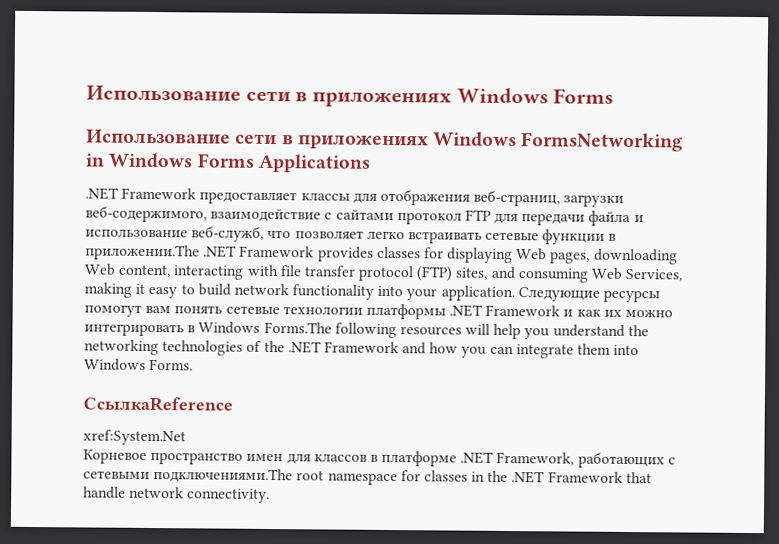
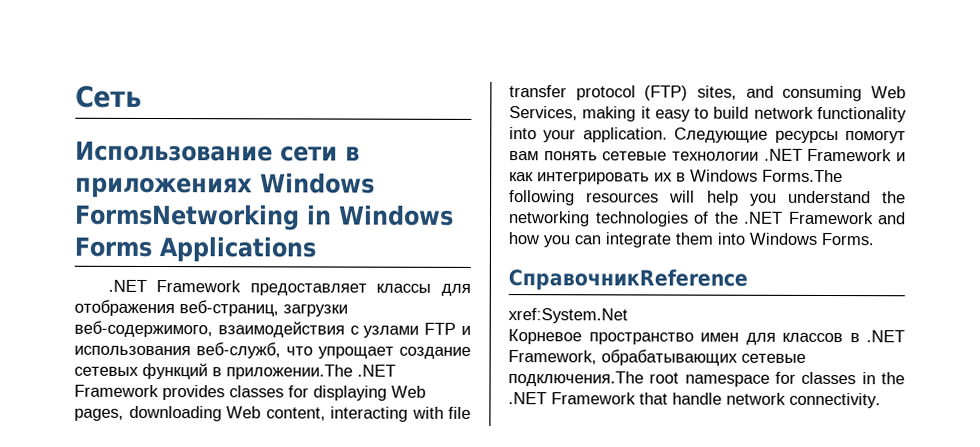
- Использование сети в приложениях Windows Forms
+ Сеть
- .NET Framework предоставляет классы для отображения веб-страниц, загрузки веб-содержимого, взаимодействие с сайтами протокол FTP для передачи файла и использование веб-служб, что позволяет легко встраивать сетевые функции в приложении.The .NET Framework provides classes for displaying Web pages, downloading Web content, interacting with file transfer protocol (FTP) sites, and consuming Web Services, making it easy to build network functionality into your application.
+ .NET Framework предоставляет классы для отображения веб-страниц, загрузки веб-содержимого, взаимодействия с узлами FTP и использования веб-служб, что упрощает создание сетевых функций в приложении.The .NET Framework provides classes for displaying Web pages, downloading Web content, interacting with file transfer protocol (FTP) sites, and consuming Web Services, making it easy to build network functionality into your application.
- Следующие ресурсы помогут вам понять сетевые технологии платформы .NET Framework и как их можно интегрировать в Windows Forms.The following resources will help you understand the networking technologies of the .NET Framework and how you can integrate them into Windows Forms.
+ Следующие ресурсы помогут вам понять сетевые технологии .NET Framework и как интегрировать их в Windows Forms.The following resources will help you understand the networking technologies of the .NET Framework and how you can integrate them into Windows Forms.
- СсылкаReference
+ СправочникReference
- Корневое пространство имен для классов в платформе .NET Framework, работающих с сетевыми подключениями.The root namespace for classes in the .NET Framework that handle network connectivity.
+ Корневое пространство имен для классов в .NET Framework, обрабатывающих сетевые подключения.The root namespace for classes in the .NET Framework that handle network connectivity.

